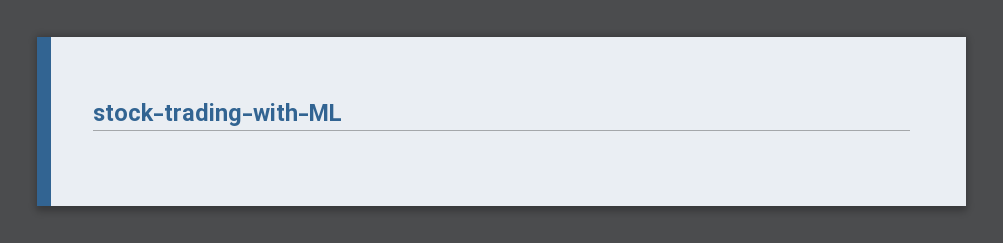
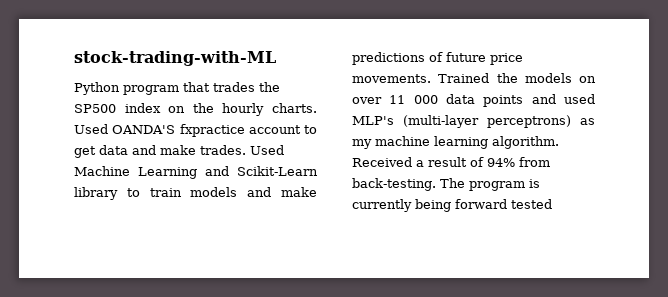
+ Python program that trades the SP500 index on the hourly charts. Used OANDA'S fxpractice account to get data and make trades. Used Machine Learning and Scikit-Learn library to train models and make predictions of future price movements. Trained the models on over 11 000 data points and used MLP's (multi-layer perceptrons) as my machine learning algorithm. Received a result of 94% from back-testing. The program is currently being forward tested

